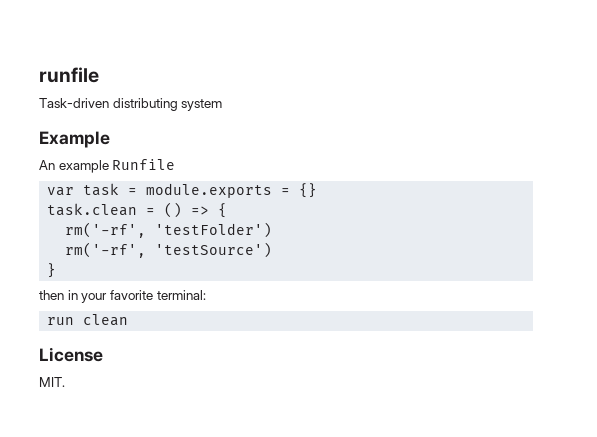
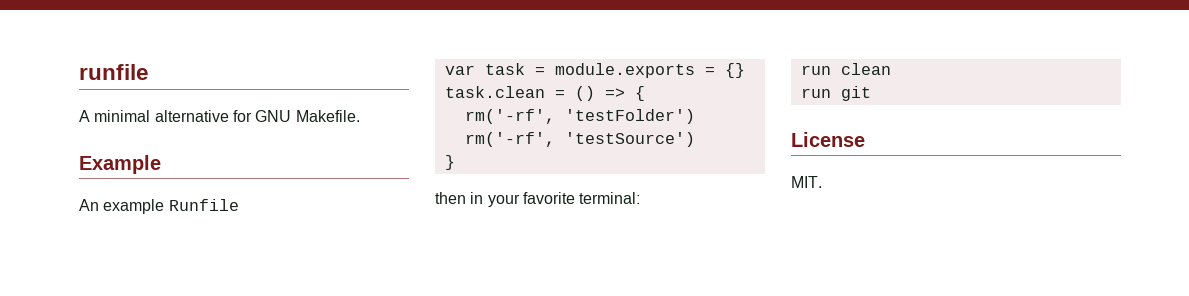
- Task-driven distributing system
+ A minimal alternative for GNU Makefile.
+ run git

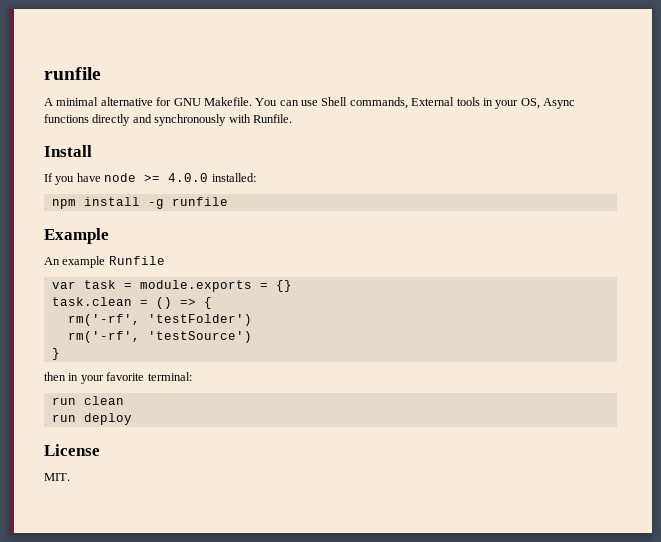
+ You can use Shell commands, External tools in your OS, Async functions directly and synchronously with Runfile.
+ Install
+ If you have node >= 4.0.0 installed:
+ npm install -g runfile
- run git
+ run deploy

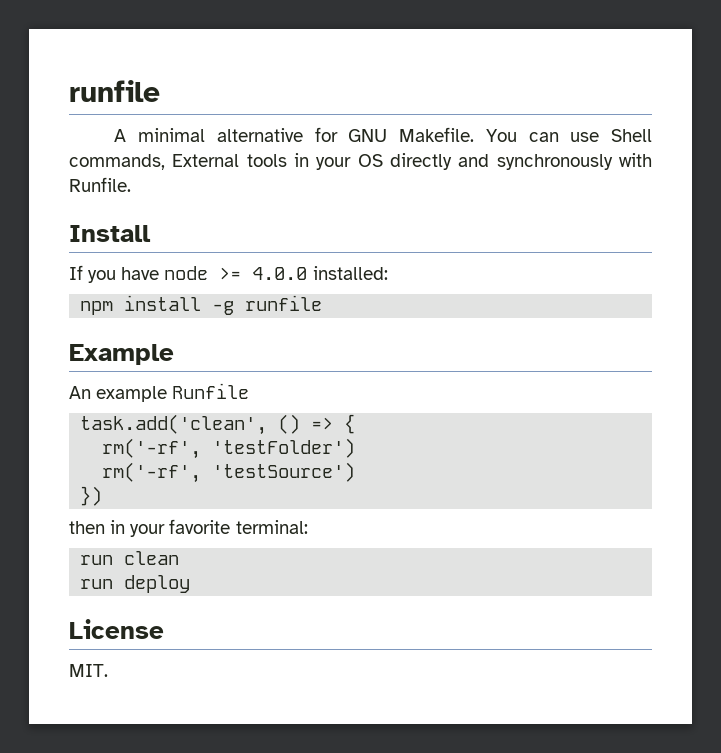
- You can use Shell commands, External tools in your OS, Async functions directly and synchronously with Runfile.
+ You can use Shell commands, External tools in your OS directly and synchronously with Runfile.
- var task = module.exports = {}
- task.clean = () => {
+ task.add('clean', () => {
- }
+ })

